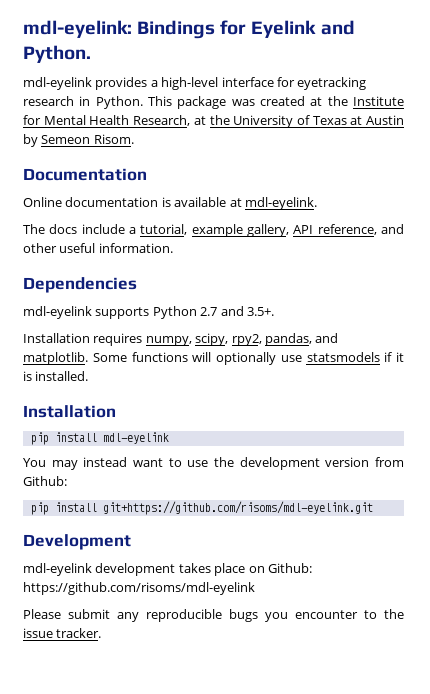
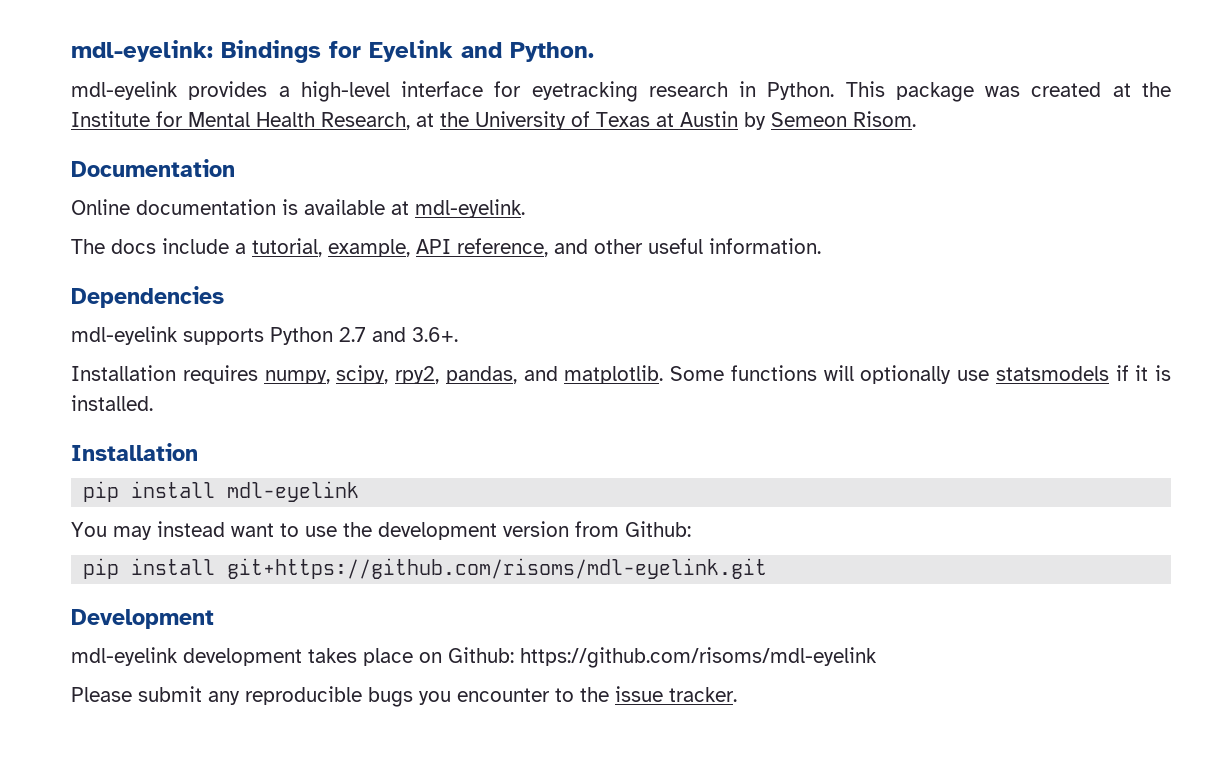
- The docs include a tutorial, example gallery, API reference, and other useful information.
+ The docs include a tutorial, example, API reference, and other useful information.
- mdl-eyelink supports Python 2.7 and 3.5+.
+ mdl-eyelink supports Python 2.7 and 3.6+.

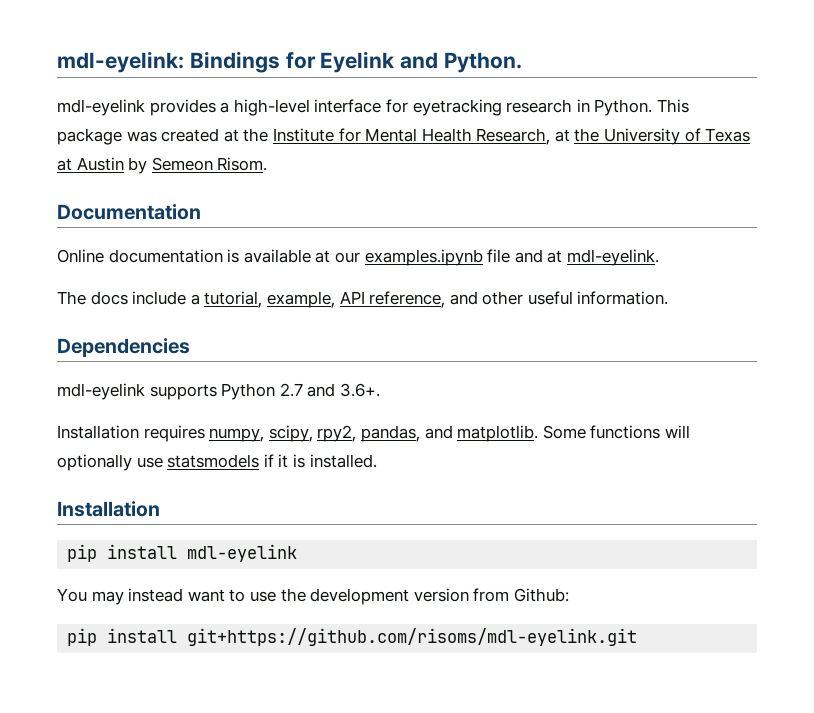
- Online documentation is available at mdl-eyelink.
+ Online documentation is available at our examples.ipynb file and at mdl-eyelink.
- Development
- mdl-eyelink development takes place on Github: https://github.com/risoms/mdl-eyelink
- Please submit any reproducible bugs you encounter to the issue tracker.

